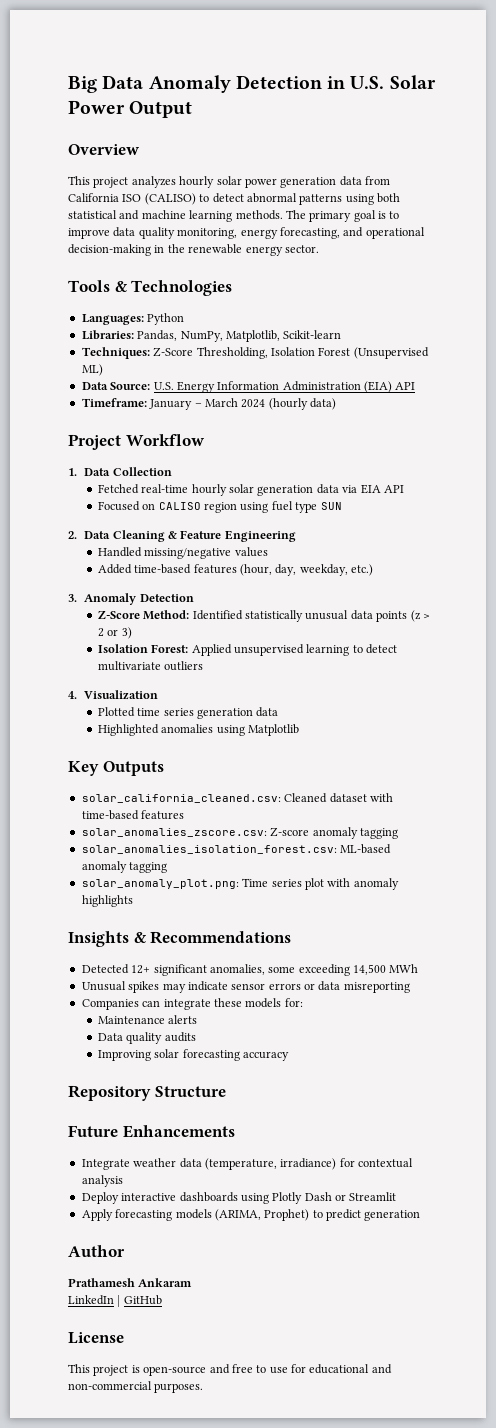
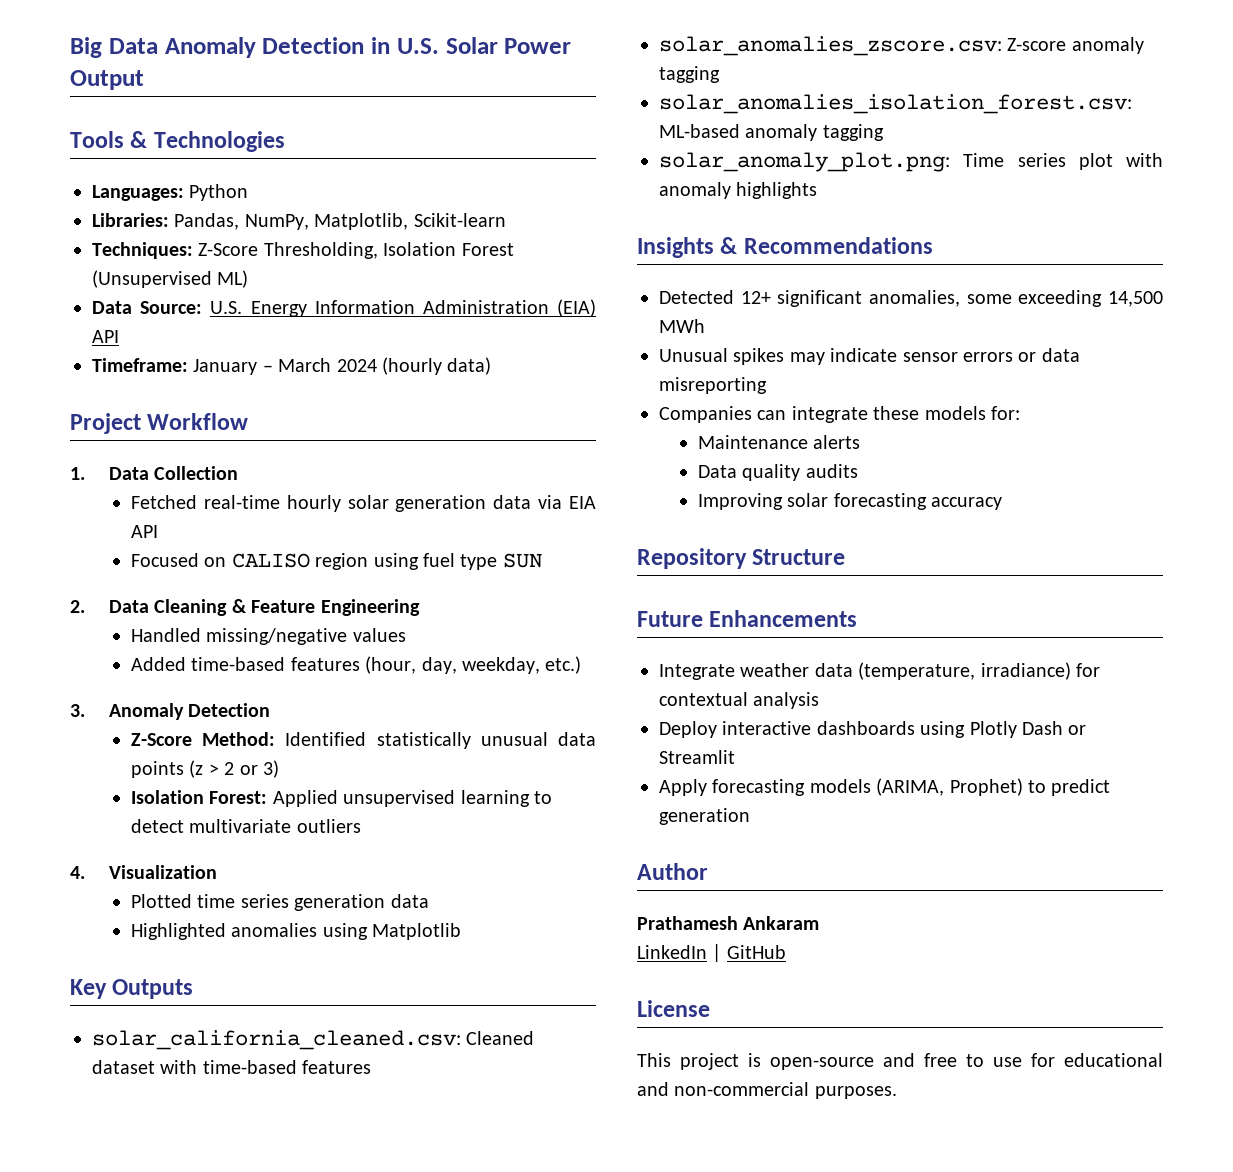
- Overview
- This project analyzes hourly solar power generation data from California ISO (CALISO) to detect abnormal patterns using both statistical and machine learning methods. The primary goal is to improve data quality monitoring, energy forecasting, and operational decision-making in the renewable energy sector.

